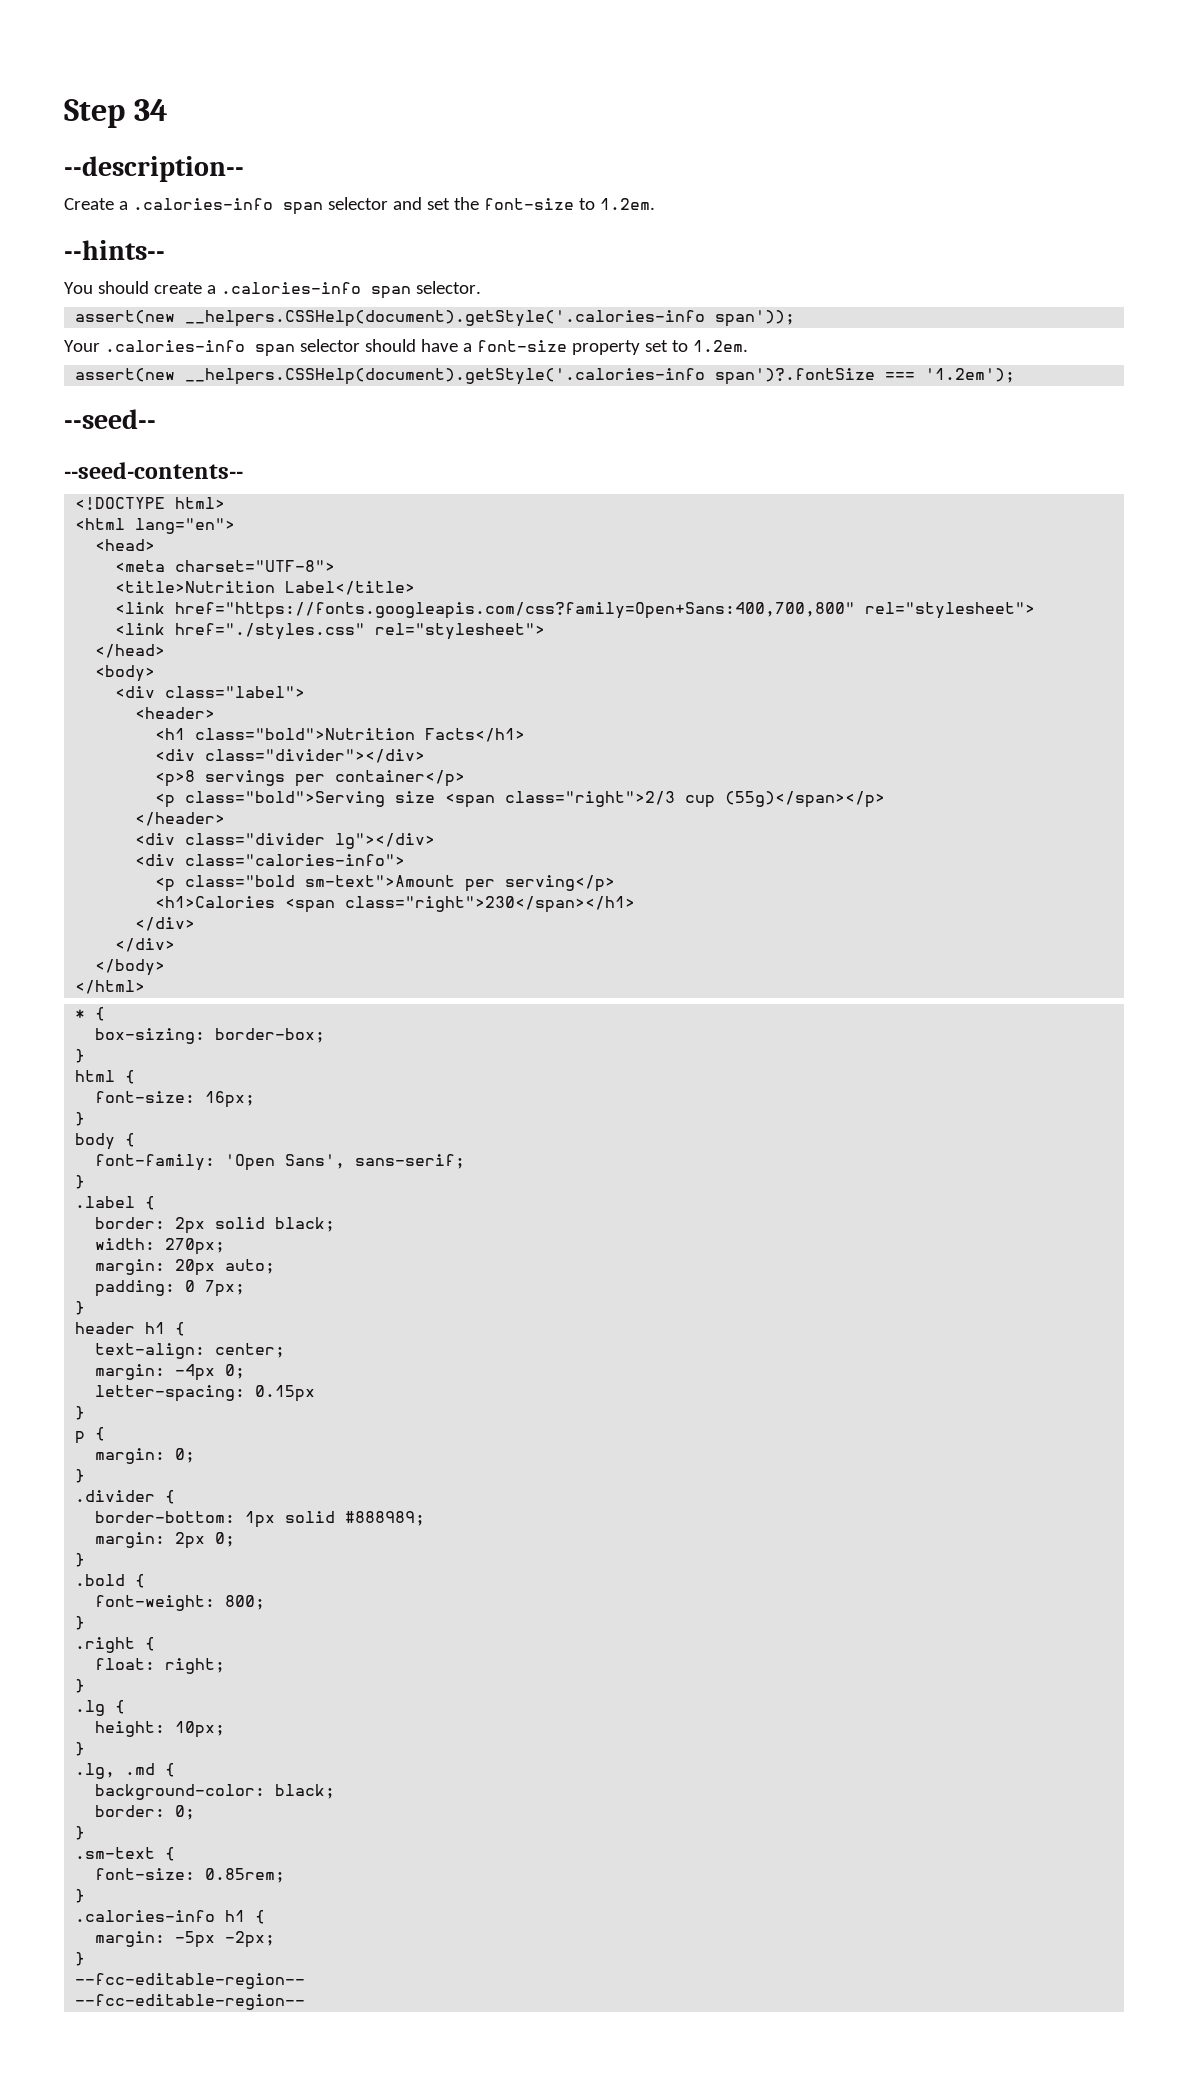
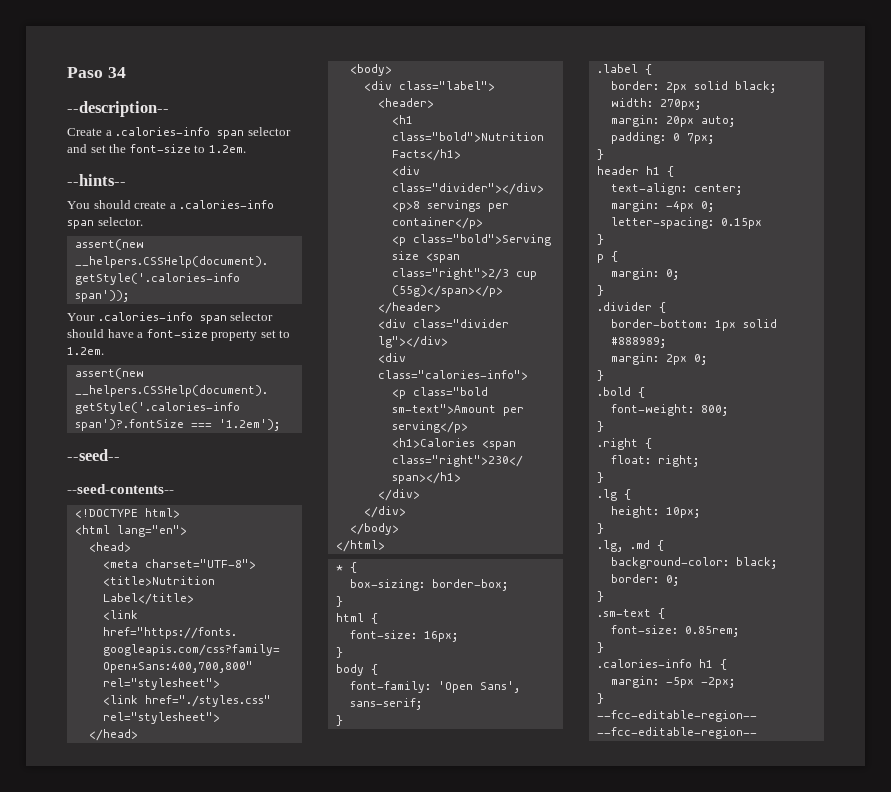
- Step 34
+ Paso 34

